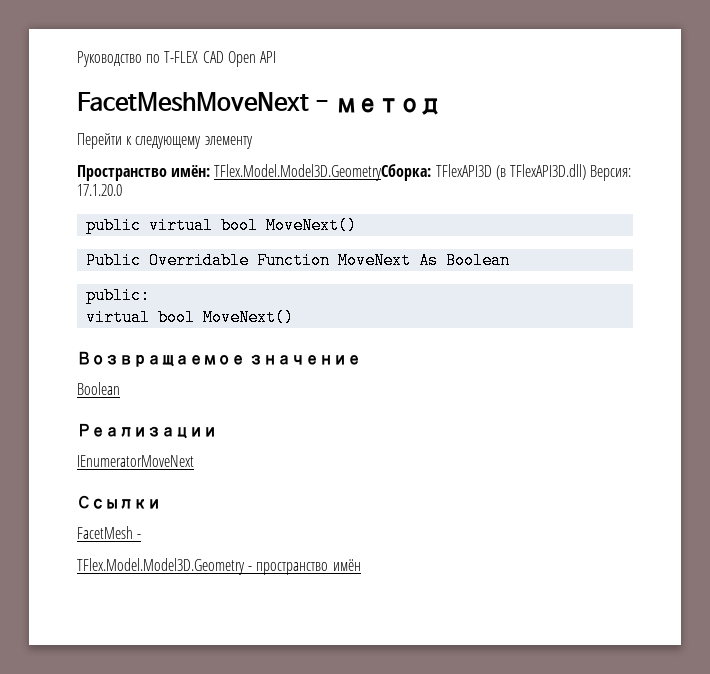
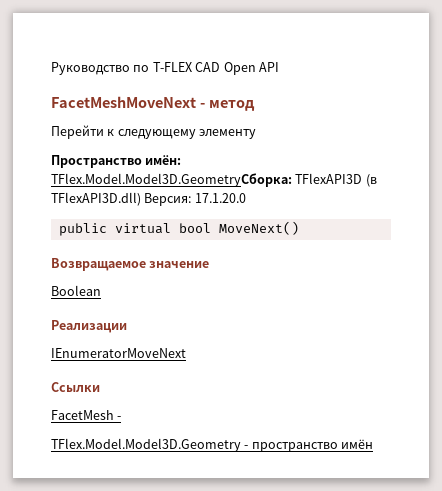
- Public Overridable Function MoveNext As Boolean
- public:
- virtual bool MoveNext()

